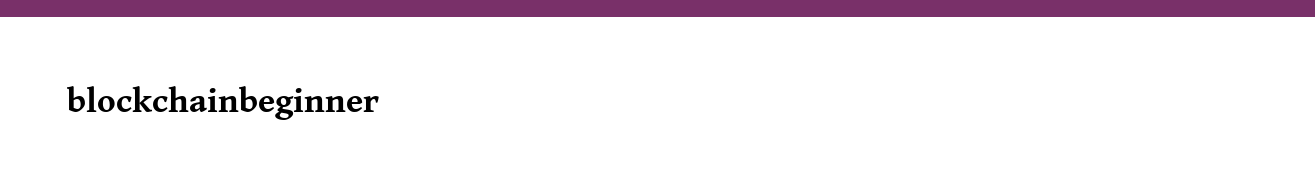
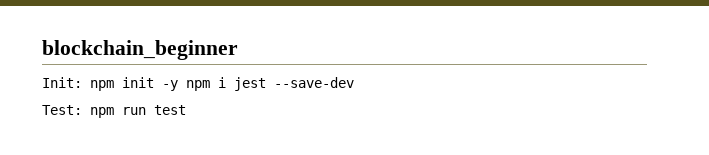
- blockchainbeginner
+ blockchain_beginner
+ Init: npm init -y npm i jest --save-dev
+ Test: npm run test

